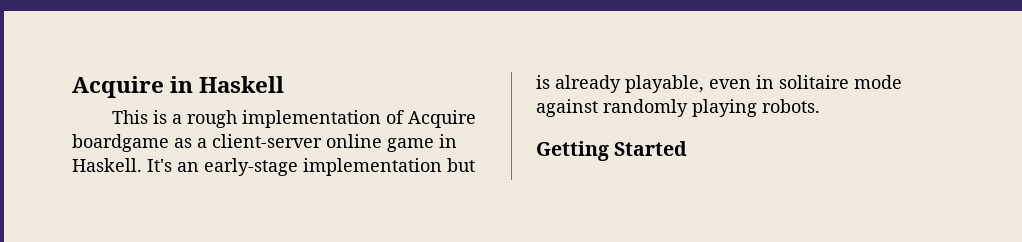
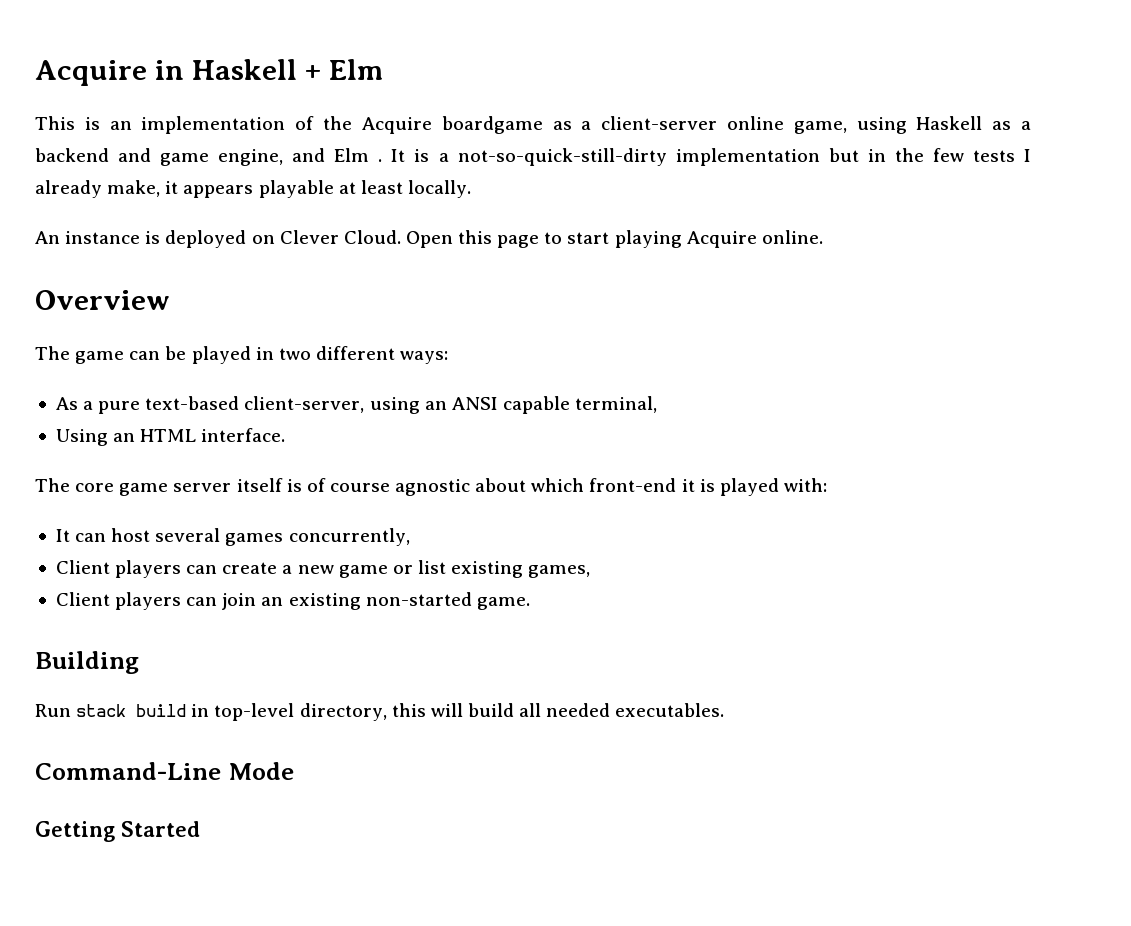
- Acquire in Haskell
+ Acquire in Haskell + Elm
- This is a rough implementation of Acquire boardgame as a client-server online game in Haskell. It's an early-stage implementation but is already playable, even in solitaire mode against randomly playing robots.
+ This is an implementation of the Acquire boardgame as a client-server online game, using Haskell as a backend and game engine, and Elm . It is a not-so-quick-still-dirty implementation but in the few tests I already make, it appears playable at least locally.
+ An instance is deployed on Clever Cloud. Open this page to start playing Acquire online.
+ Overview
+ The game can be played in two different ways:
+ As a pure text-based client-server, using an ANSI capable terminal,
+ Using an HTML interface.
+ The core game server itself is of course agnostic about which front-end it is played with:
+ It can host several games concurrently,
+ Client players can create a new game or list existing games,
+ Client players can join an existing non-started game.
+ Building
+ Run stack build in top-level directory, this will build all needed executables.
+ Command-Line Mode

